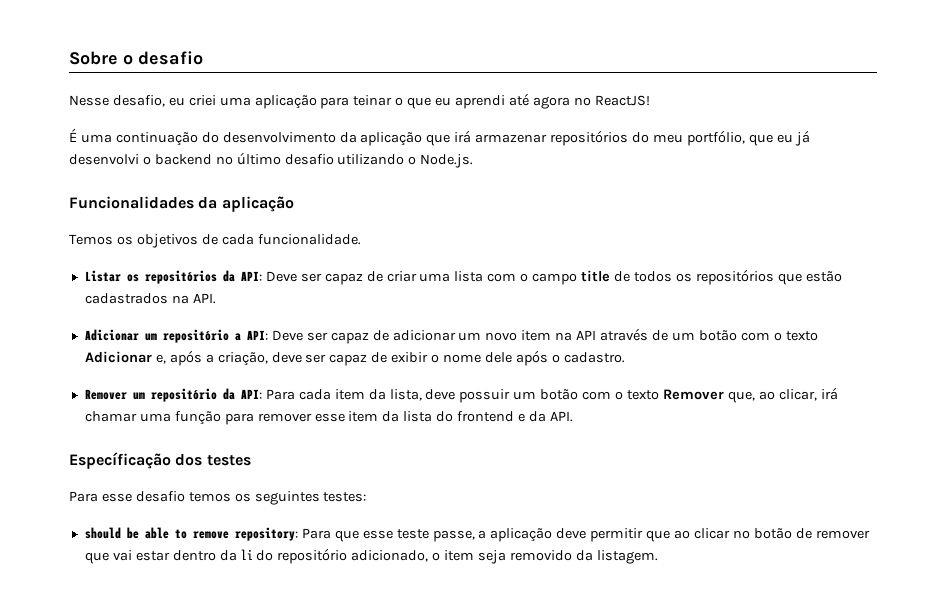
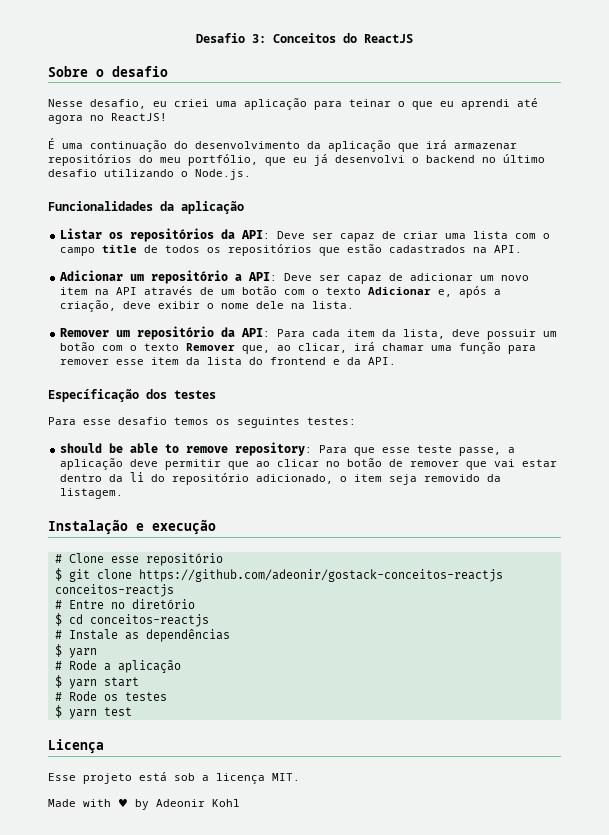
+ Desafio 3: Conceitos do ReactJS
- Temos os objetivos de cada funcionalidade.
- Adicionar um repositório a API: Deve ser capaz de adicionar um novo item na API através de um botão com o texto Adicionar e, após a criação, deve ser capaz de exibir o nome dele após o cadastro.
+ Adicionar um repositório a API: Deve ser capaz de adicionar um novo item na API através de um botão com o texto Adicionar e, após a criação, deve exibir o nome dele na lista.
+ Instalação e execução
+ # Clone esse repositório
+ $ git clone https://github.com/adeonir/gostack-conceitos-reactjs conceitos-reactjs
+ # Entre no diretório
+ $ cd conceitos-reactjs
+ # Instale as dependências
+ $ yarn
+ # Rode a aplicação
+ $ yarn start
+ # Rode os testes
+ $ yarn test
+ Licença
+ Esse projeto está sob a licença MIT.
+ Made with ♥ by Adeonir Kohl

